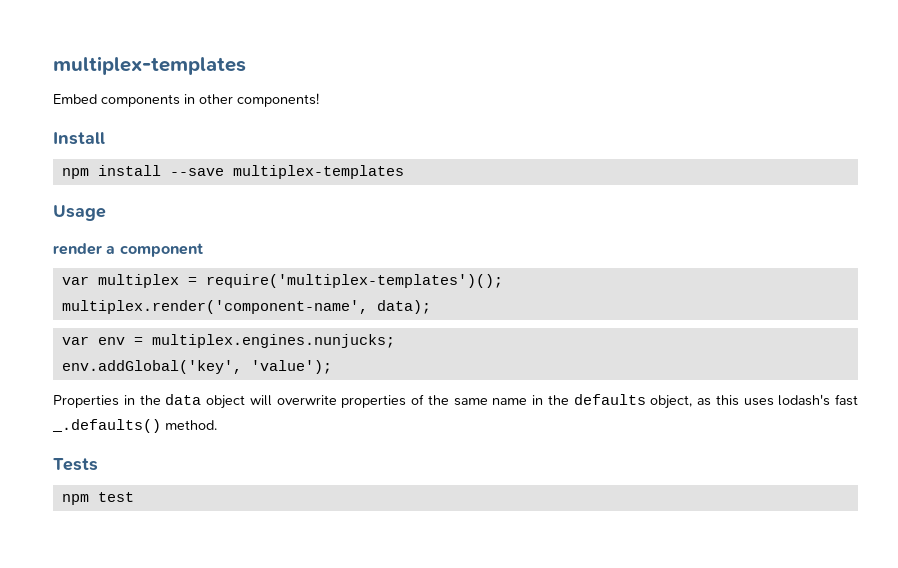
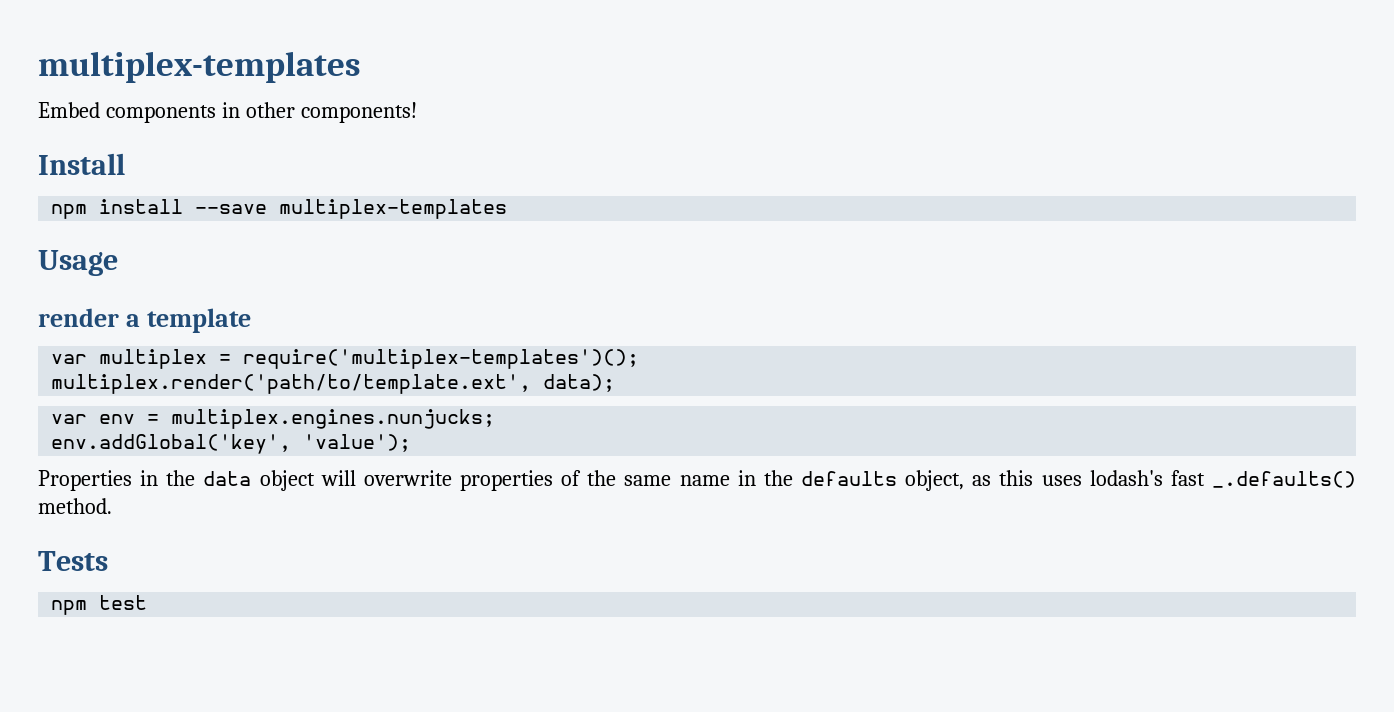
- render a component
+ render a template
- multiplex.render('component-name', data);
+ multiplex.render('path/to/template.ext', data);

